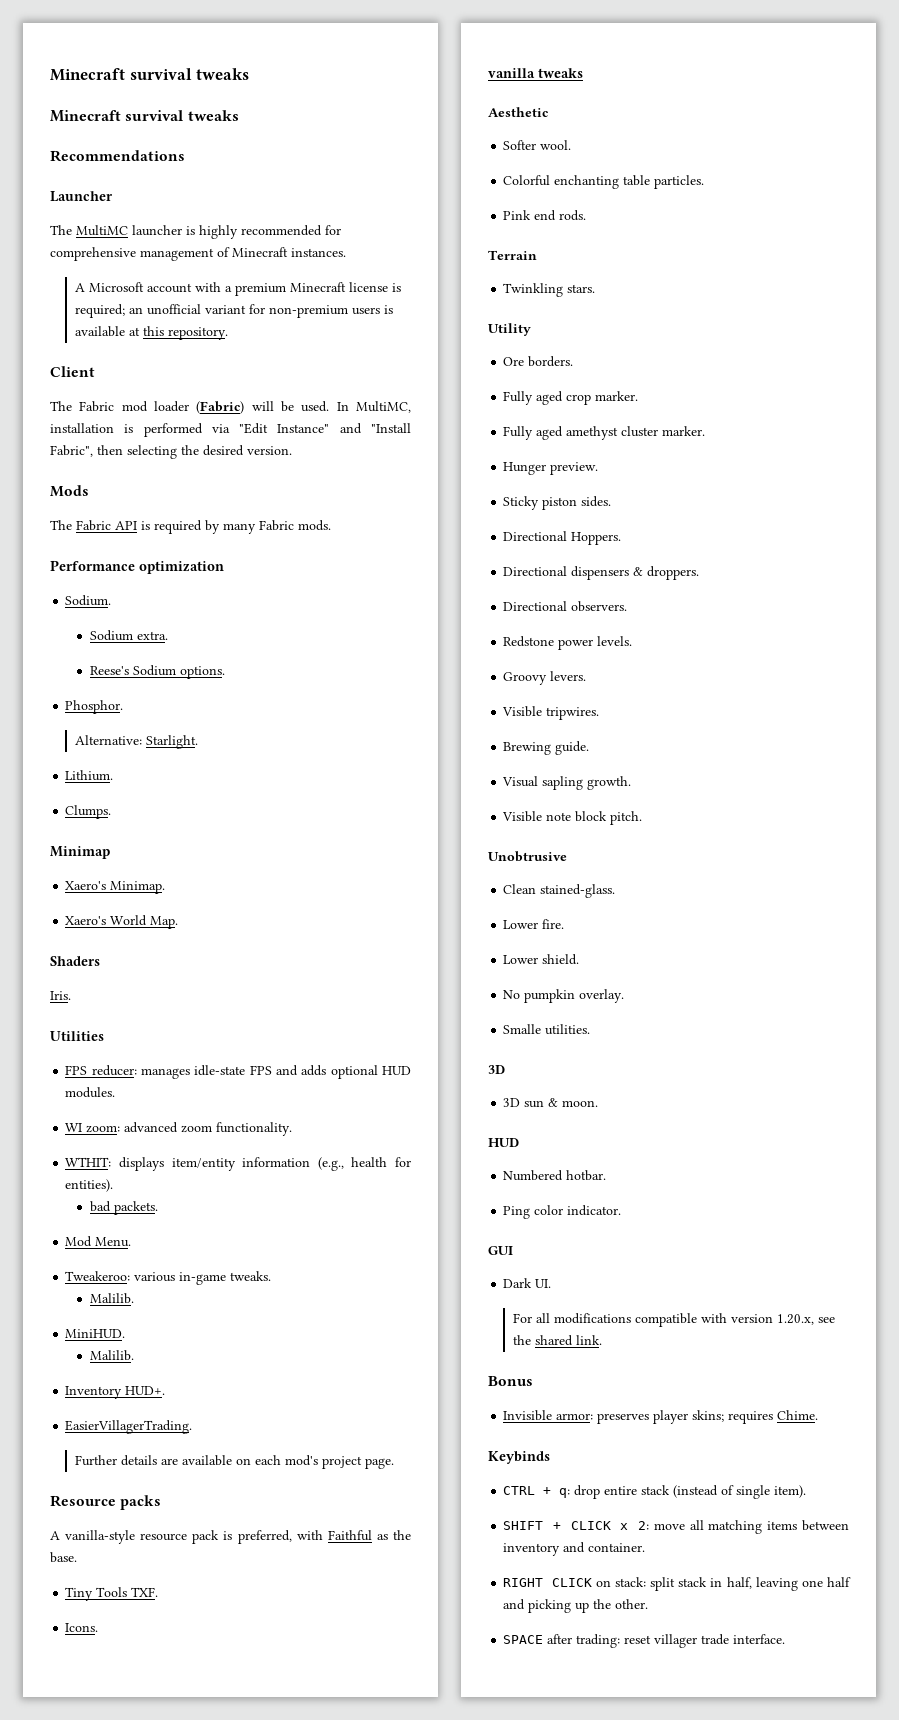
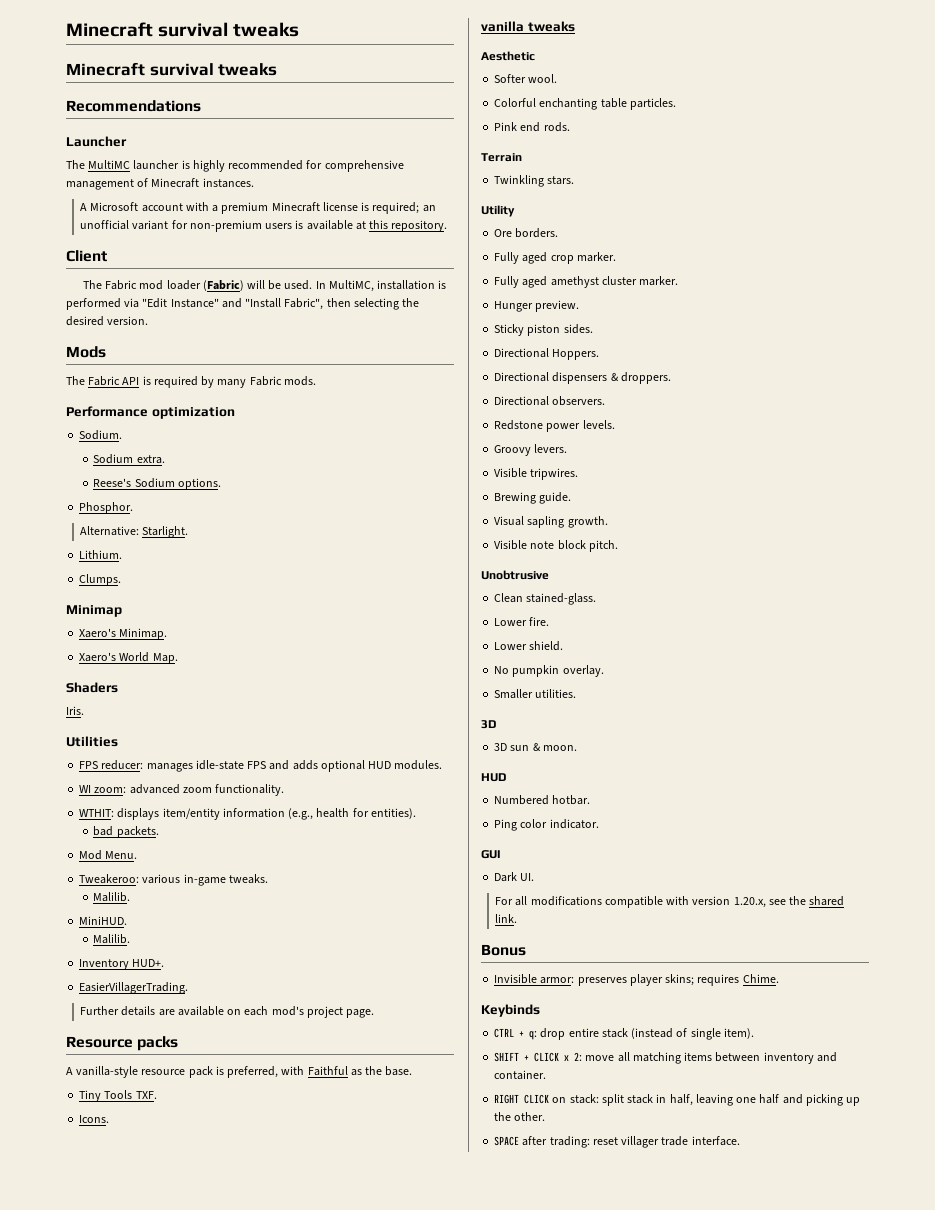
- Smalle utilities.
+ Smaller utilities.

